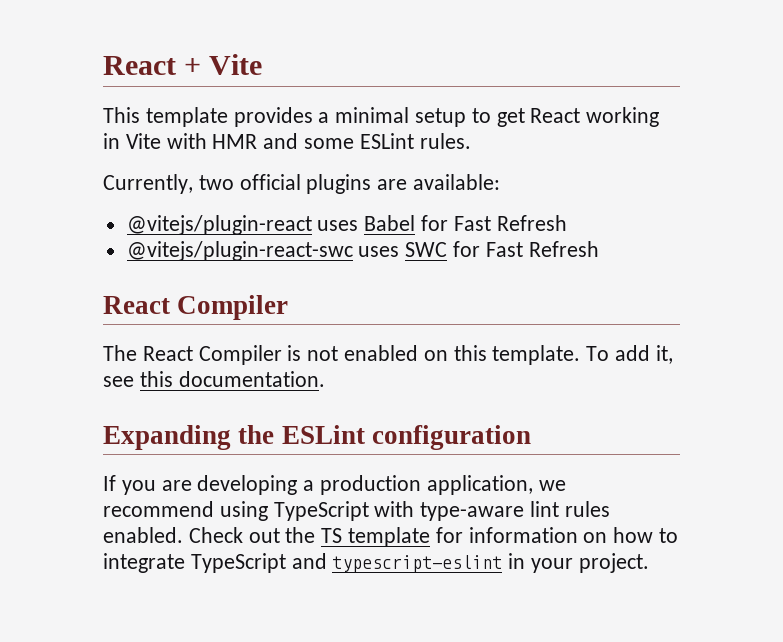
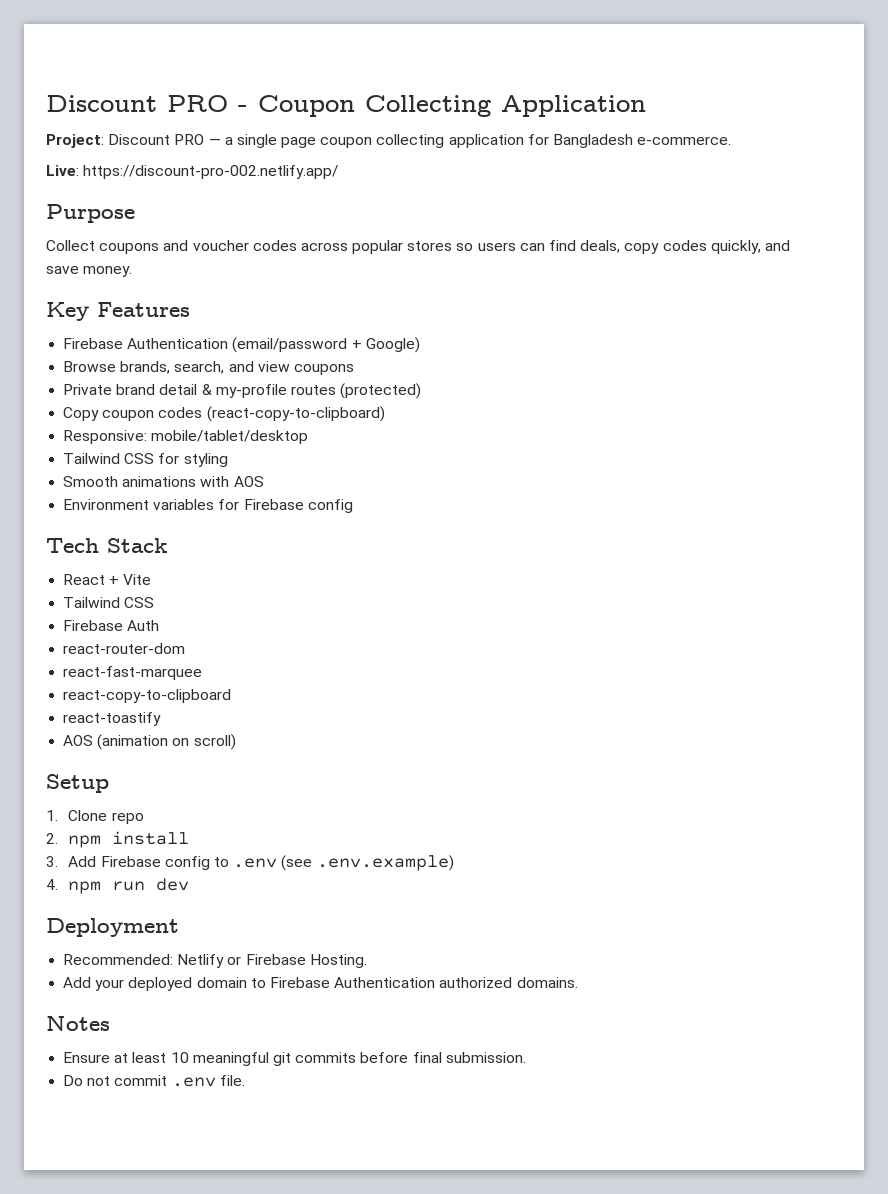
+ Discount PRO - Coupon Collecting Application
+ Project: Discount PRO — a single page coupon collecting application for Bangladesh e-commerce.
+ Live: https://discount-pro-002.netlify.app/
+ Purpose
+ Collect coupons and voucher codes across popular stores so users can find deals, copy codes quickly, and save money.
+ Key Features
+ Firebase Authentication (email/password + Google)
+ Browse brands, search, and view coupons
+ Private brand detail & my-profile routes (protected)
+ Copy coupon codes (react-copy-to-clipboard)
+ Responsive: mobile/tablet/desktop
+ Tailwind CSS for styling
+ Smooth animations with AOS
+ Environment variables for Firebase config
+ Tech Stack
  React + Vite
- This template provides a minimal setup to get React working in Vite with HMR and some ESLint rules.
- Currently, two official plugins are available:
- @vitejs/plugin-react uses Babel for Fast Refresh
- @vitejs/plugin-react-swc uses SWC for Fast Refresh
- React Compiler
- The React Compiler is not enabled on this template. To add it, see this documentation.
- Expanding the ESLint configuration
- If you are developing a production application, we recommend using TypeScript with type-aware lint rules enabled. Check out the TS template for information on how to integrate TypeScript and typescript-eslint in your project.
+ Tailwind CSS
+ Firebase Auth
+ react-router-dom
+ react-fast-marquee
+ react-copy-to-clipboard
+ react-toastify
+ AOS (animation on scroll)
+ Setup
+ 1. Clone repo
+ 2. npm install
+ 3. Add Firebase config to .env (see .env.example)
+ 4. npm run dev
+ Deployment
+ Recommended: Netlify or Firebase Hosting.
+ Add your deployed domain to Firebase Authentication authorized domains.
+ Notes
+ Ensure at least 10 meaningful git commits before final submission.
+ Do not commit .env file.

